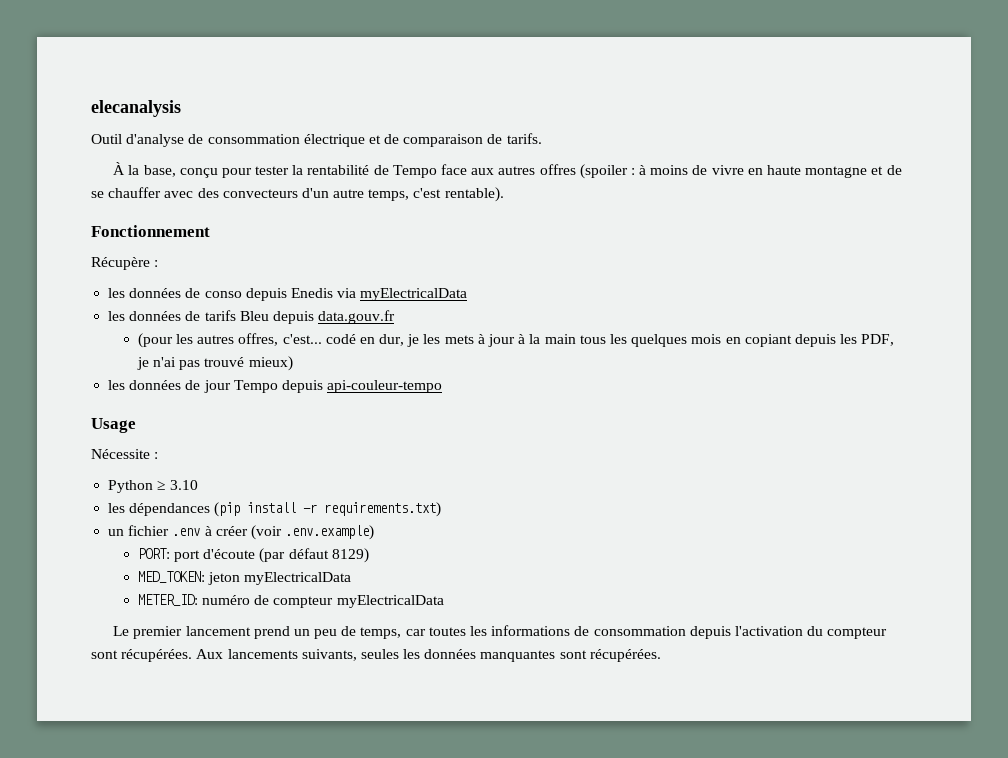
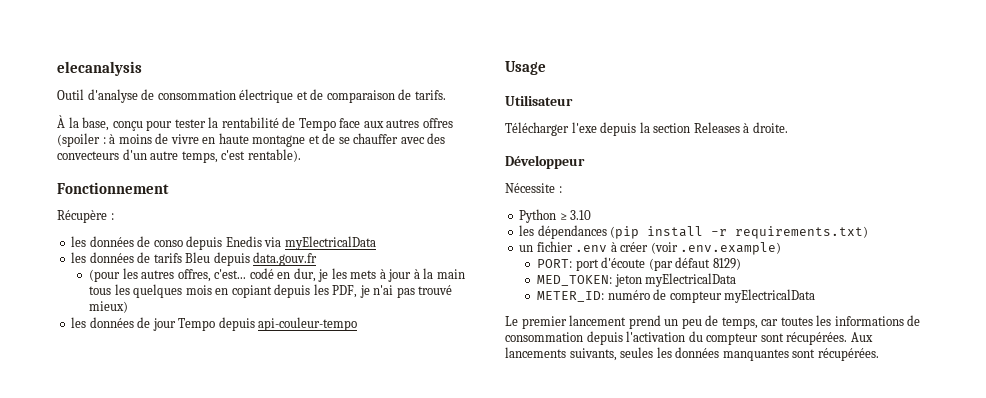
+ Utilisateur
+ Télécharger l'exe depuis la section Releases à droite.
+ Développeur

